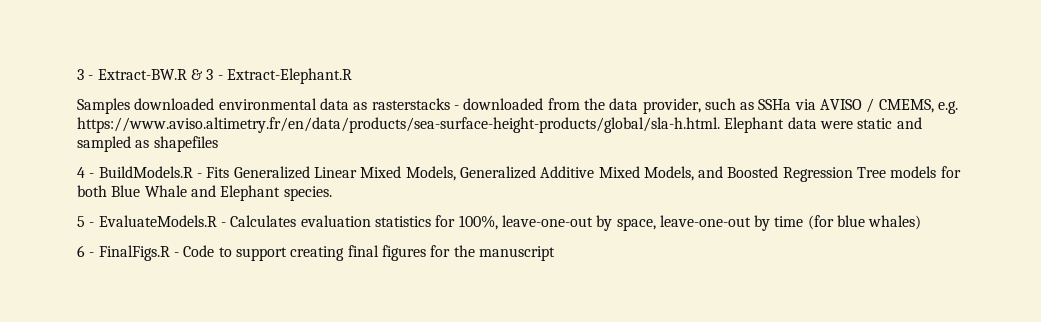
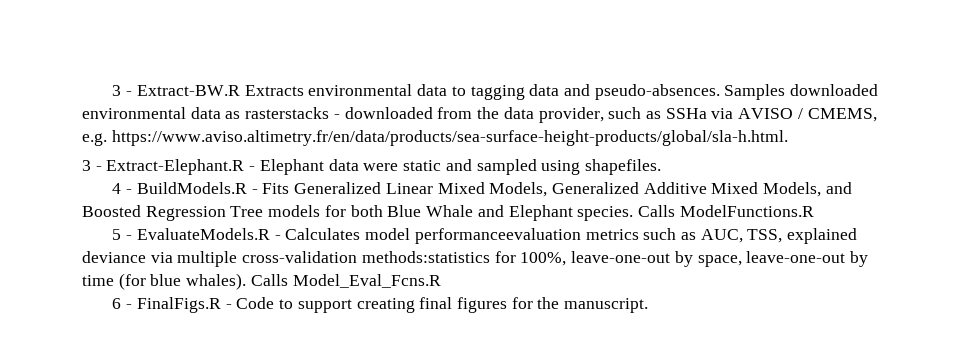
- 3 - Extract-BW.R & 3 - Extract-Elephant.R
- Samples downloaded environmental data as rasterstacks - downloaded from the data provider, such as SSHa via AVISO / CMEMS, e.g. https://www.aviso.altimetry.fr/en/data/products/sea-surface-height-products/global/sla-h.html. Elephant data were static and sampled as shapefiles
+ 3 - Extract-BW.R Extracts environmental data to tagging data and pseudo-absences. Samples downloaded environmental data as rasterstacks - downloaded from the data provider, such as SSHa via AVISO / CMEMS, e.g. https://www.aviso.altimetry.fr/en/data/products/sea-surface-height-products/global/sla-h.html.
+ 3 - Extract-Elephant.R - Elephant data were static and sampled using shapefiles.
+ Calls ModelFunctions.R
- 5 - EvaluateModels.R - Calculates evaluation statistics for 100%, leave-one-out by space, leave-one-out by time (for blue whales)
+ 5 - EvaluateModels.R - Calculates model performanceevaluation metrics such as AUC, TSS, explained deviance via multiple cross-validation methods:statistics for 100%, leave-one-out by space, leave-one-out by time (for blue whales). Calls Model_Eval_Fcns.R
- 6 - FinalFigs.R - Code to support creating final figures for the manuscript
+ 6 - FinalFigs.R - Code to support creating final figures for the manuscript.

